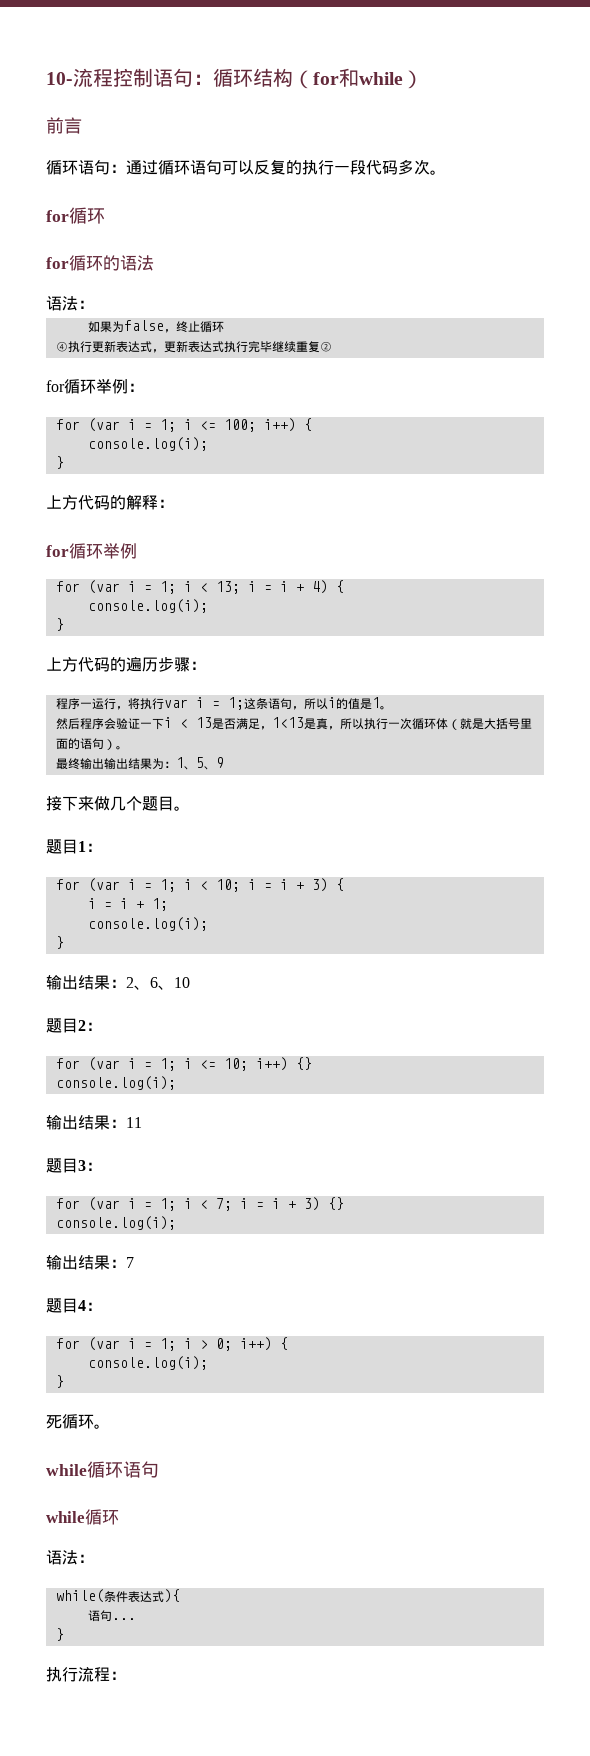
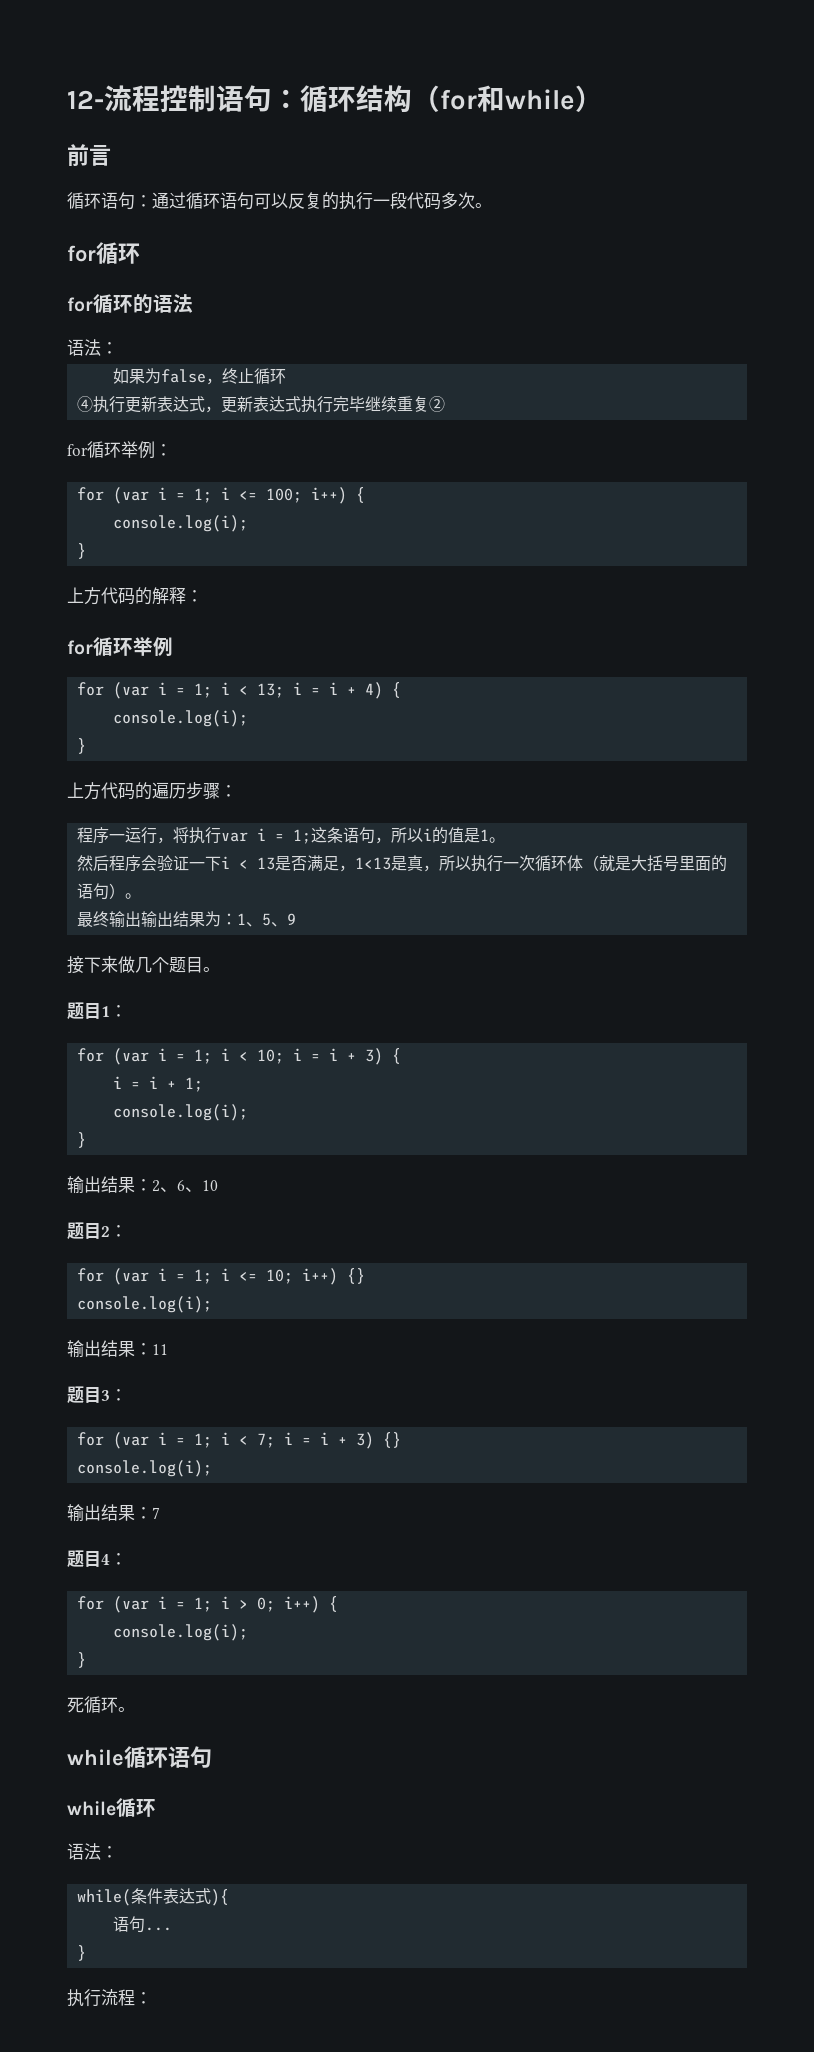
- 10-流程控制语句：循环结构（for和while）
+ 12-流程控制语句：循环结构（for和while）

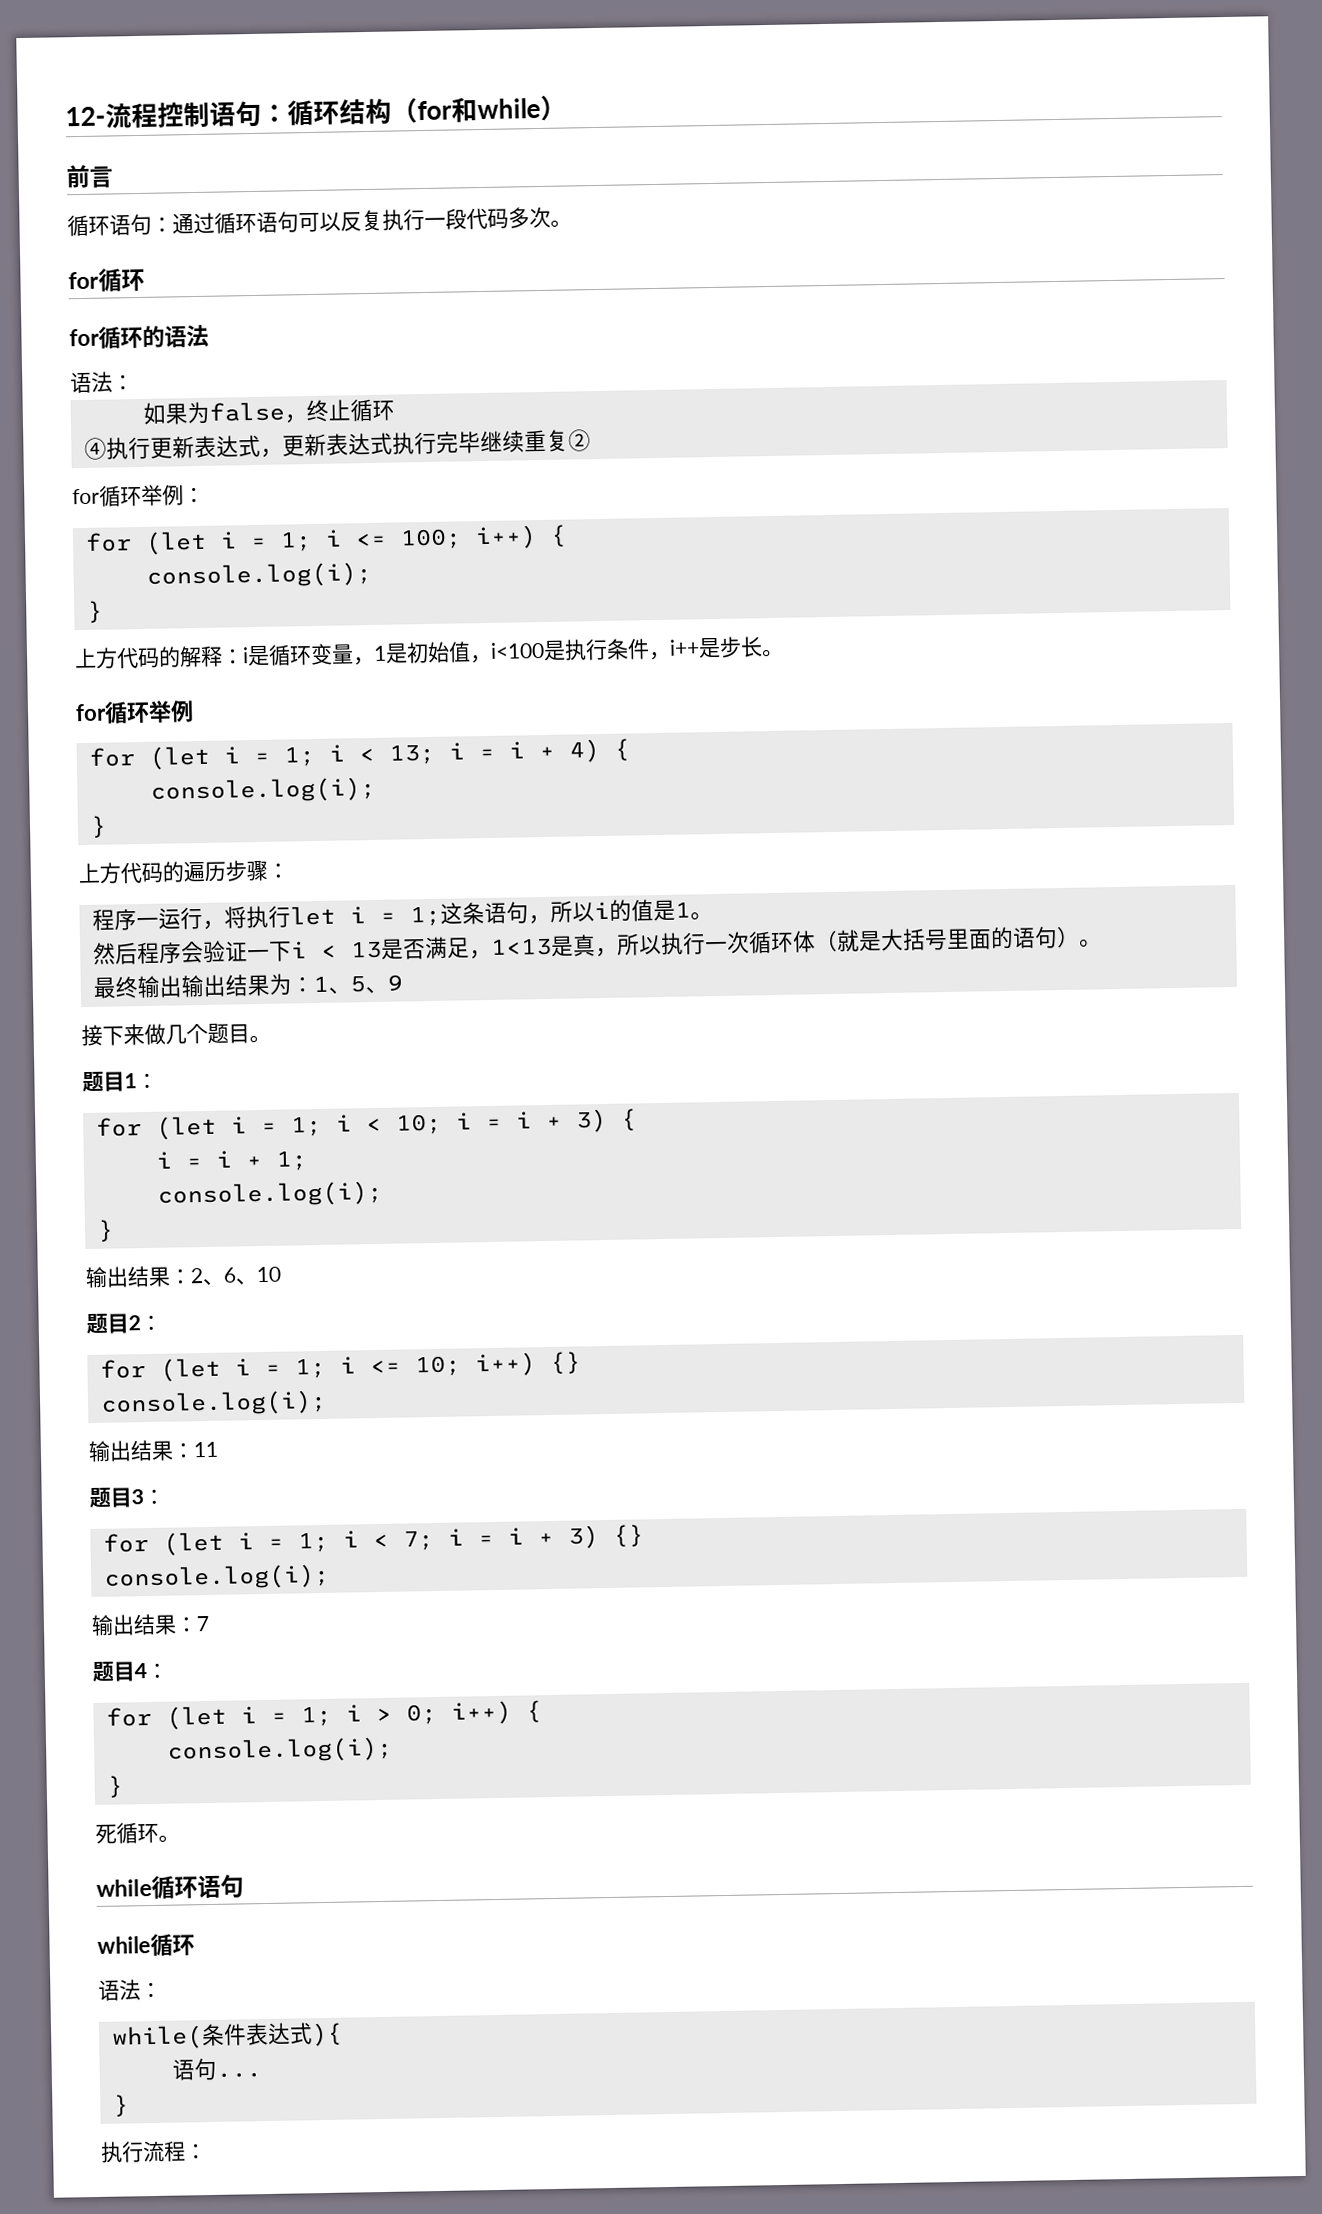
- 循环语句：通过循环语句可以反复的执行一段代码多次。
+ 循环语句：通过循环语句可以反复执行一段代码多次。
- for (var i = 1; i <= 100; i++) {
+ for (let i = 1; i <= 100; i++) {
- 上方代码的解释：
+ 上方代码的解释：i是循环变量，1是初始值，i<100是执行条件，i++是步长。
- for (var i = 1; i < 13; i = i + 4) {
+ for (let i = 1; i < 13; i = i + 4) {
- 程序一运行，将执行var i = 1;这条语句，所以i的值是1。
+ 程序一运行，将执行let i = 1;这条语句，所以i的值是1。
- for (var i = 1; i < 10; i = i + 3) {
+ for (let i = 1; i < 10; i = i + 3) {
- for (var i = 1; i <= 10; i++) {}
+ for (let i = 1; i <= 10; i++) {}
- for (var i = 1; i < 7; i = i + 3) {}
+ for (let i = 1; i < 7; i = i + 3) {}
- for (var i = 1; i > 0; i++) {
+ for (let i = 1; i > 0; i++) {

